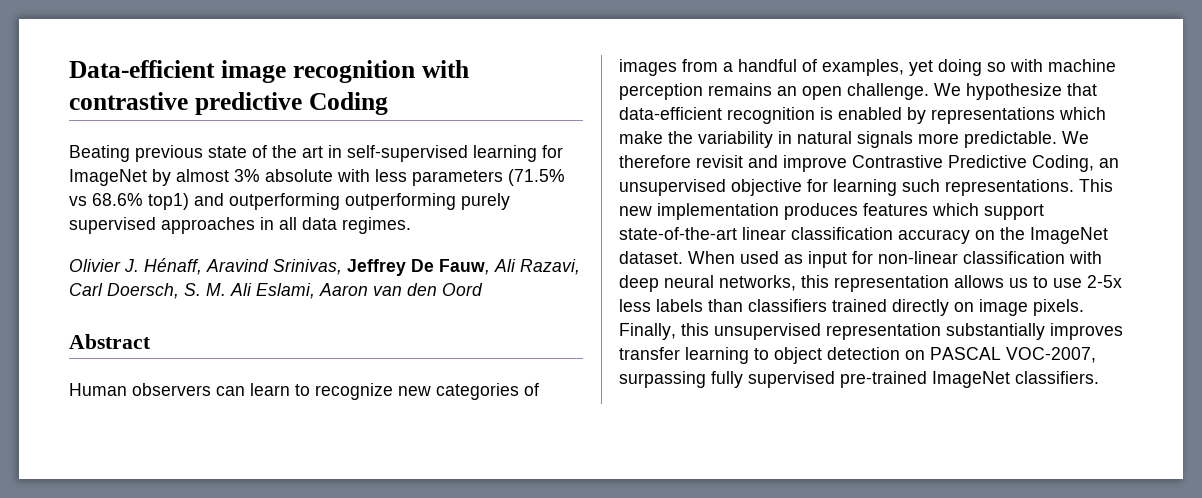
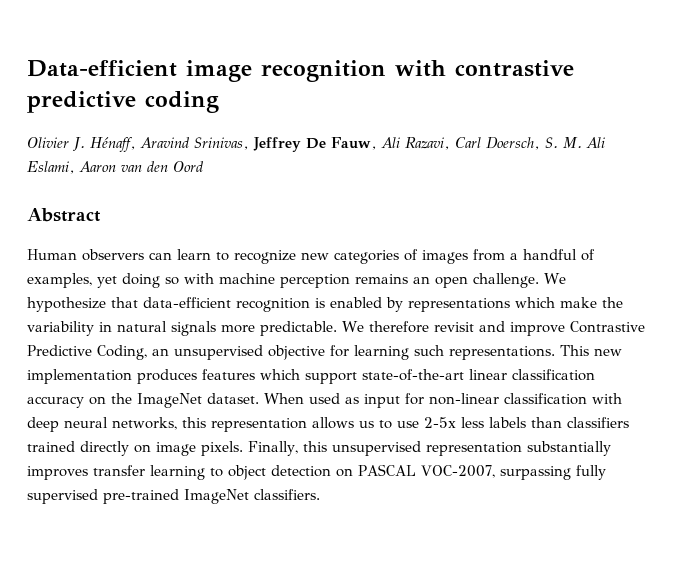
- Data-efficient image recognition with contrastive predictive Coding
- Beating previous state of the art in self-supervised learning for ImageNet by almost 3% absolute with less parameters (71.5% vs 68.6% top1) and outperforming outperforming purely supervised approaches in all data regimes.
+ Data-efficient image recognition with contrastive predictive coding

